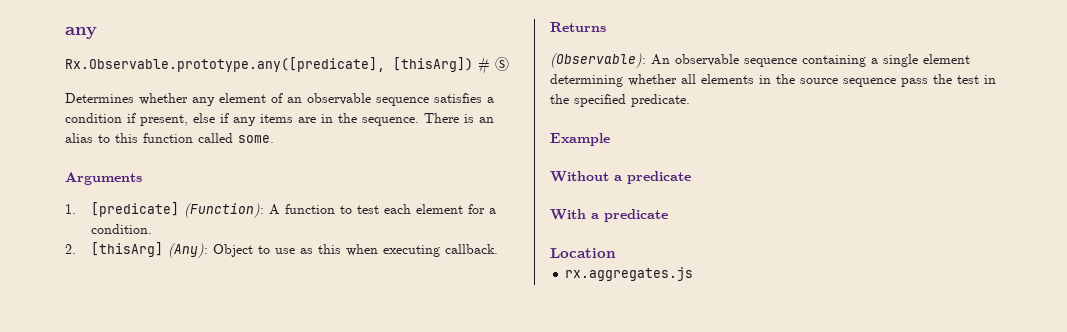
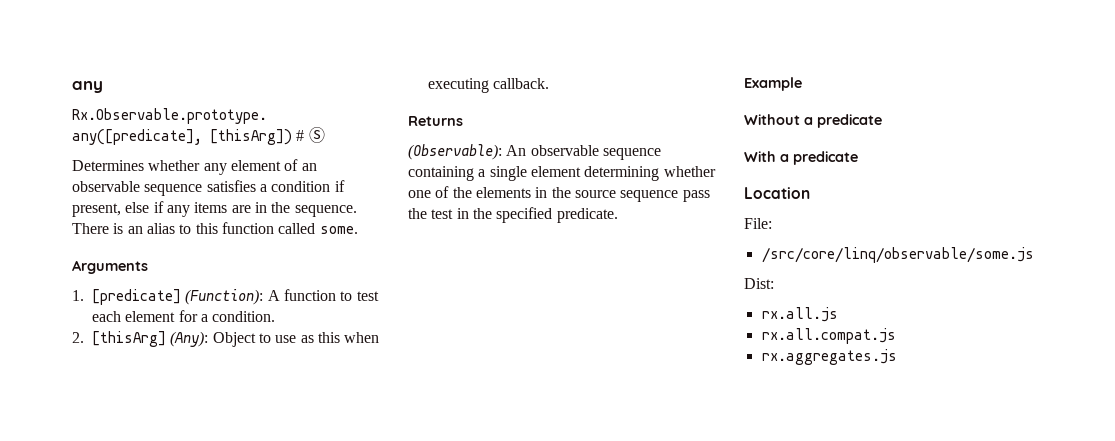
- (Observable): An observable sequence containing a single element determining whether all elements in the source sequence pass the test in the specified predicate.
+ (Observable): An observable sequence containing a single element determining whether one of the elements in the source sequence pass the test in the specified predicate.
+ File:
+ /src/core/linq/observable/some.js
+ Dist:
+ rx.all.js
+ rx.all.compat.js

